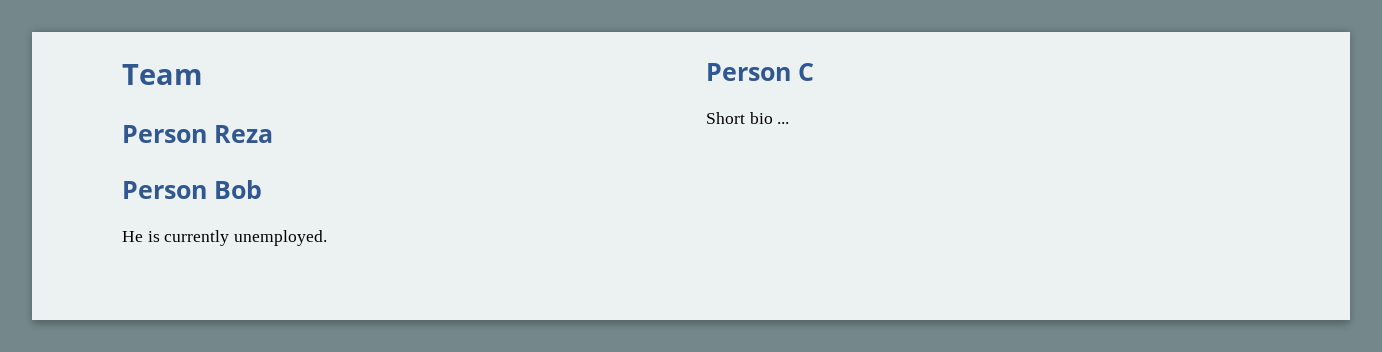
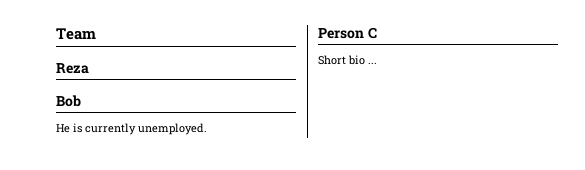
- Person Reza
+ Reza
- Person Bob
+ Bob

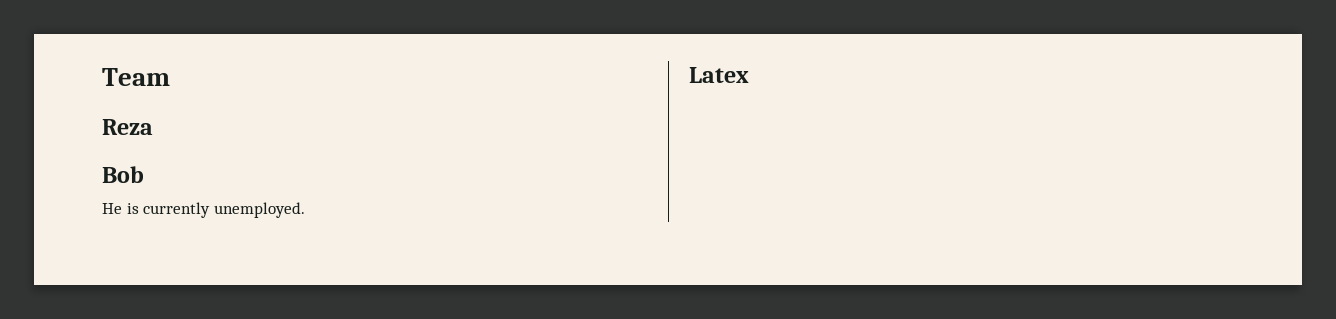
- Person C
- Short bio ...
+ Latex

